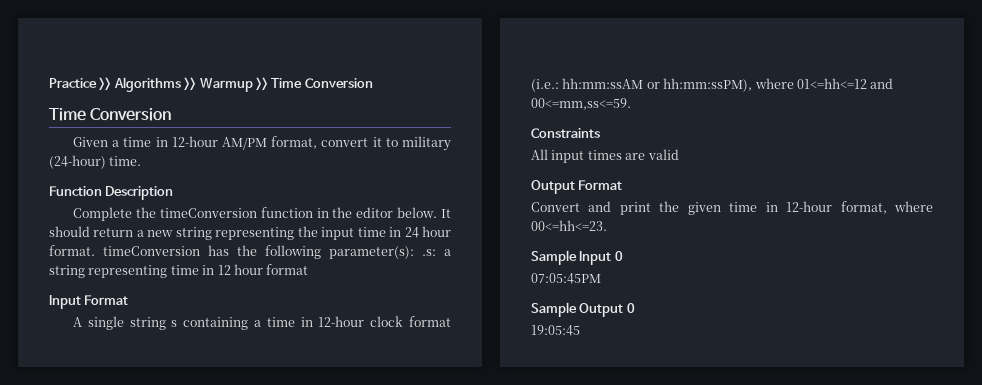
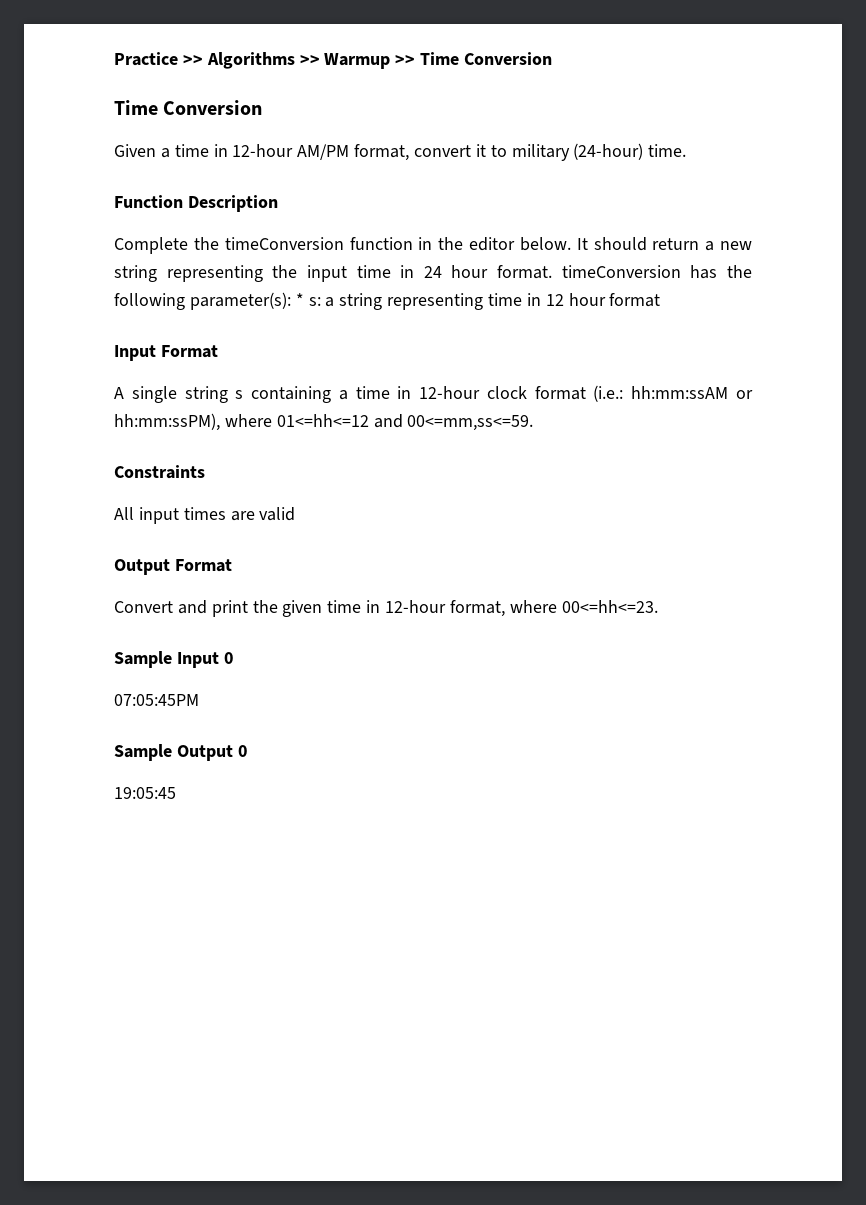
- It should return a new string representing the input time in 24 hour format. timeConversion has the following parameter(s): .s: a string representing time in 12 hour format
+ It should return a new string representing the input time in 24 hour format. timeConversion has the following parameter(s): * s: a string representing time in 12 hour format

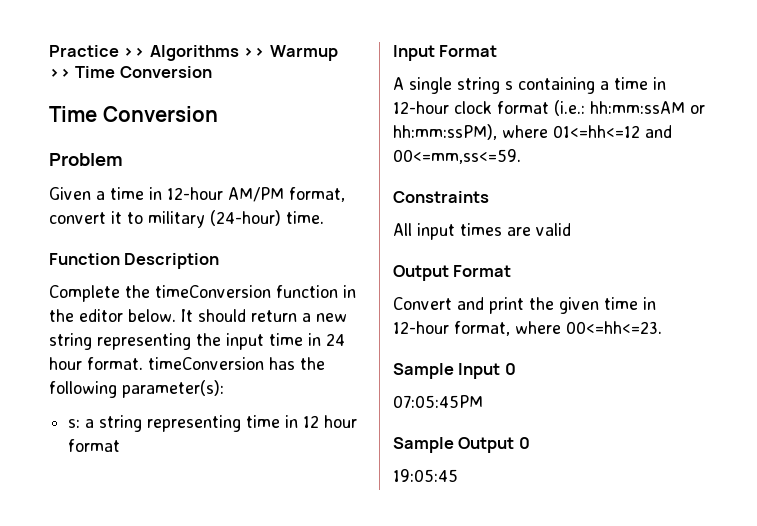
+ Problem
- It should return a new string representing the input time in 24 hour format. timeConversion has the following parameter(s): * s: a string representing time in 12 hour format
+ It should return a new string representing the input time in 24 hour format. timeConversion has the following parameter(s):
+ s: a string representing time in 12 hour format

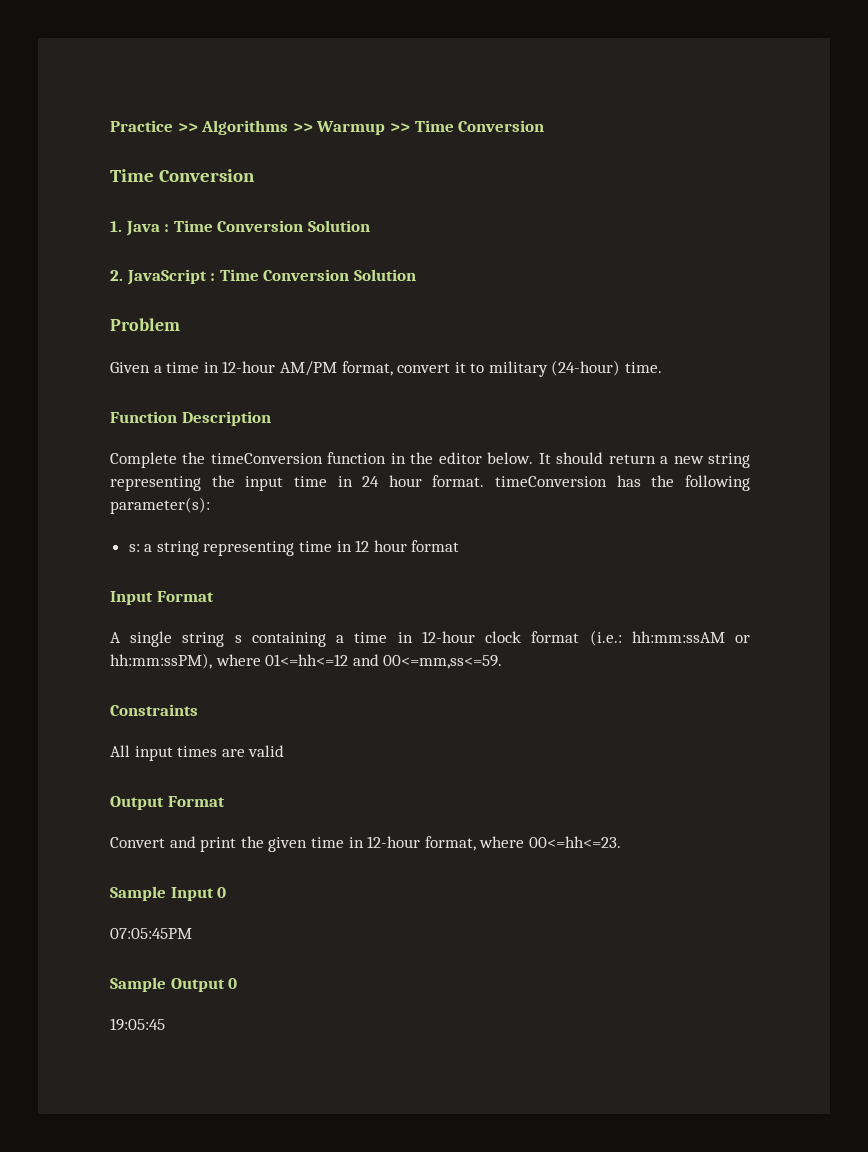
+ 1. Java : Time Conversion Solution
+ 2. JavaScript : Time Conversion Solution

